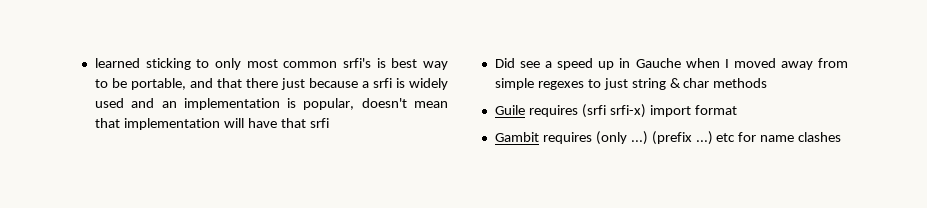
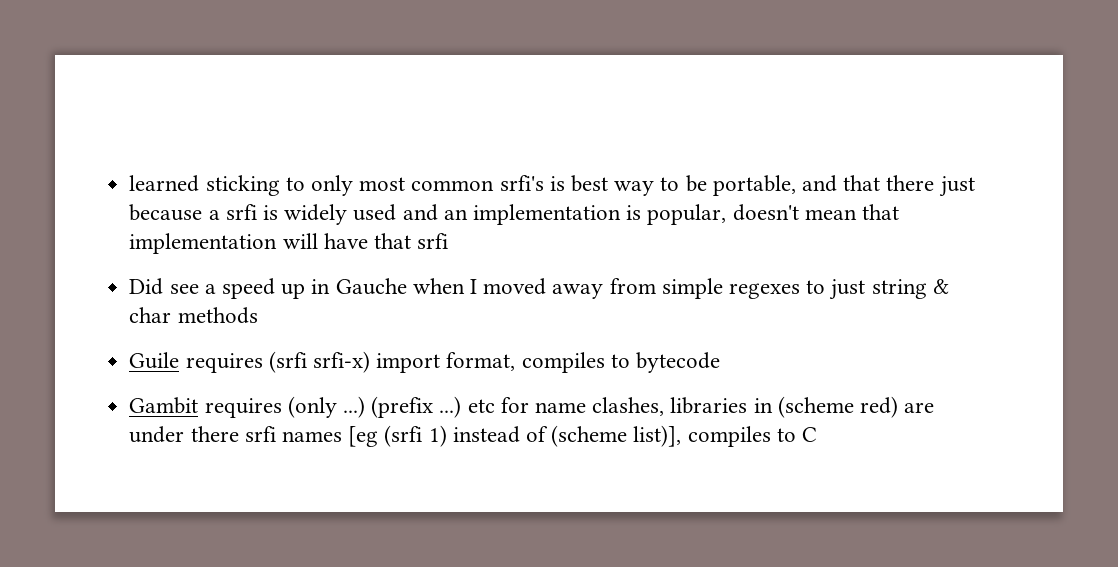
- Guile requires (srfi srfi-x) import format
+ Guile requires (srfi srfi-x) import format, compiles to bytecode
- (prefix ...) etc for name clashes
+ (prefix ...) etc for name clashes, libraries in (scheme red) are under there srfi names [eg (srfi 1) instead of (scheme list)], compiles to C

